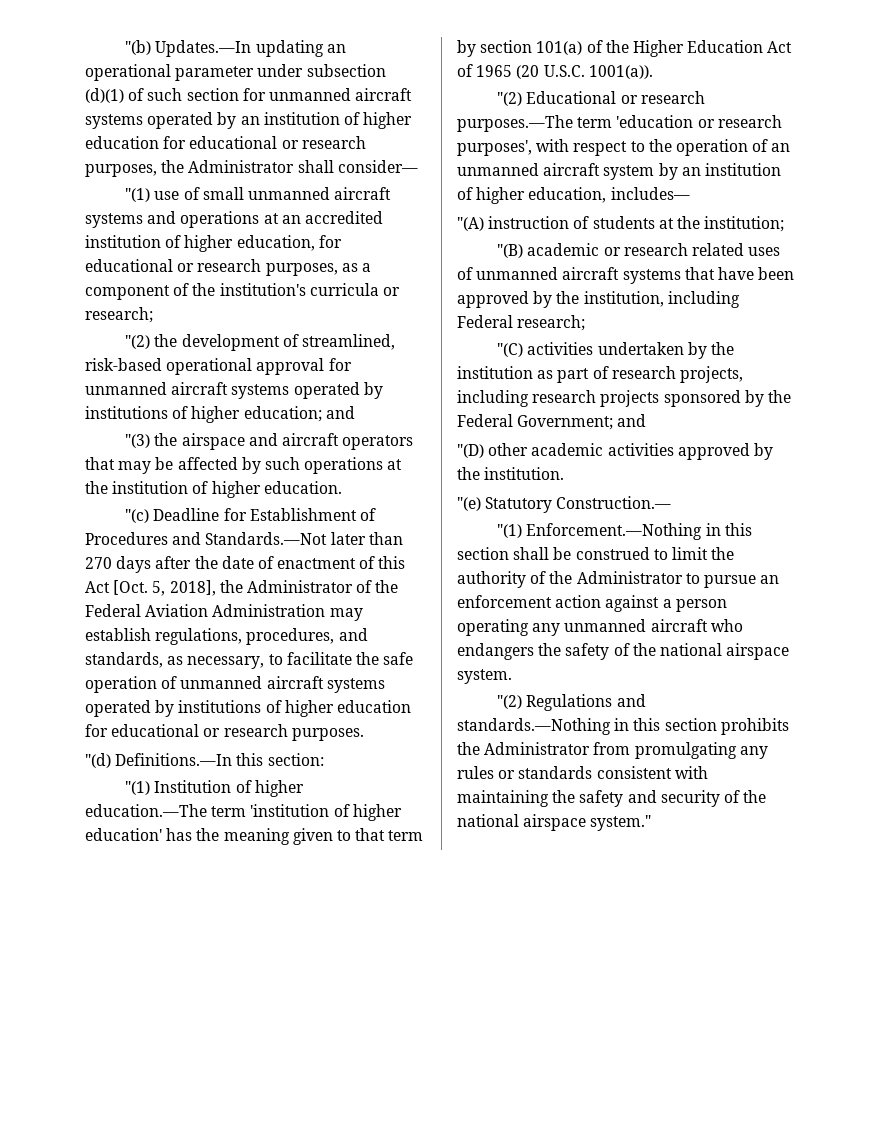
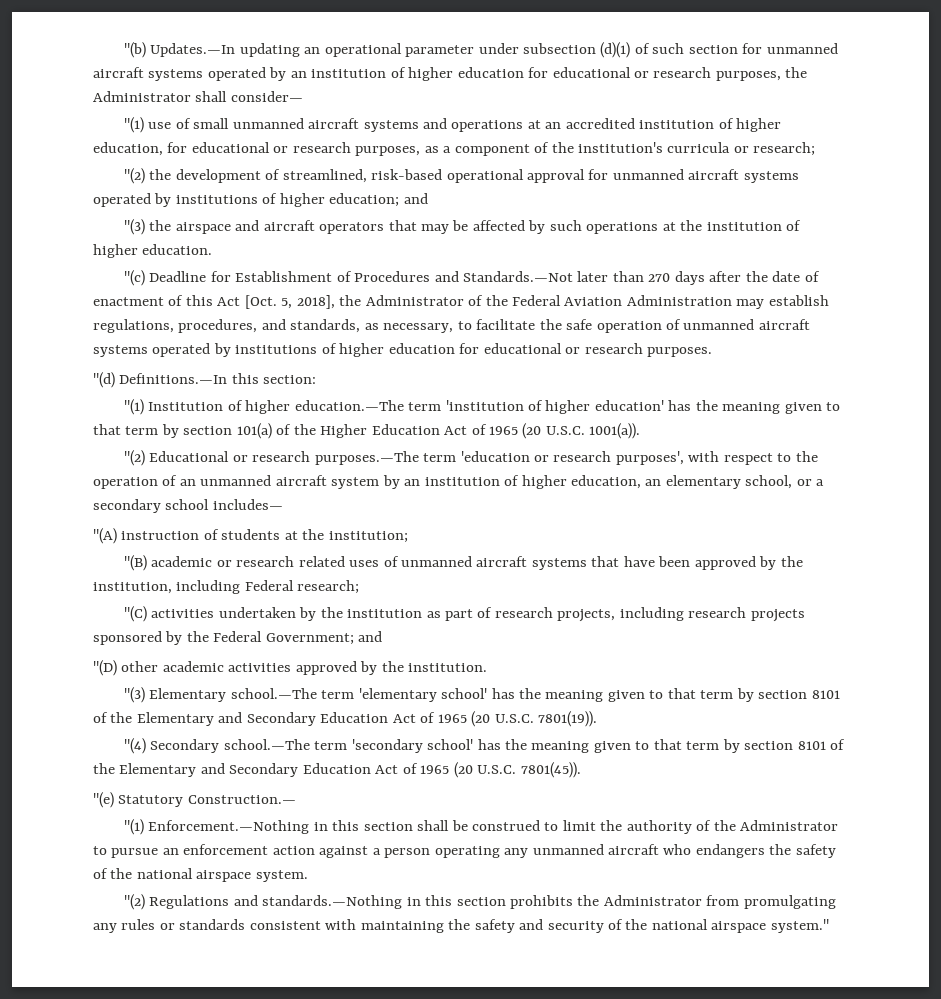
- "(2) Educational or research purposes.—The term 'education or research purposes', with respect to the operation of an unmanned aircraft system by an institution of higher education, includes—
+ "(2) Educational or research purposes.—The term 'education or research purposes', with respect to the operation of an unmanned aircraft system by an institution of higher education, an elementary school, or a secondary school includes—
+ "(3) Elementary school.—The term 'elementary school' has the meaning given to that term by section 8101 of the Elementary and Secondary Education Act of 1965 (20 U.S.C. 7801(19)).
+ "(4) Secondary school.—The term 'secondary school' has the meaning given to that term by section 8101 of the Elementary and Secondary Education Act of 1965 (20 U.S.C. 7801(45)).

